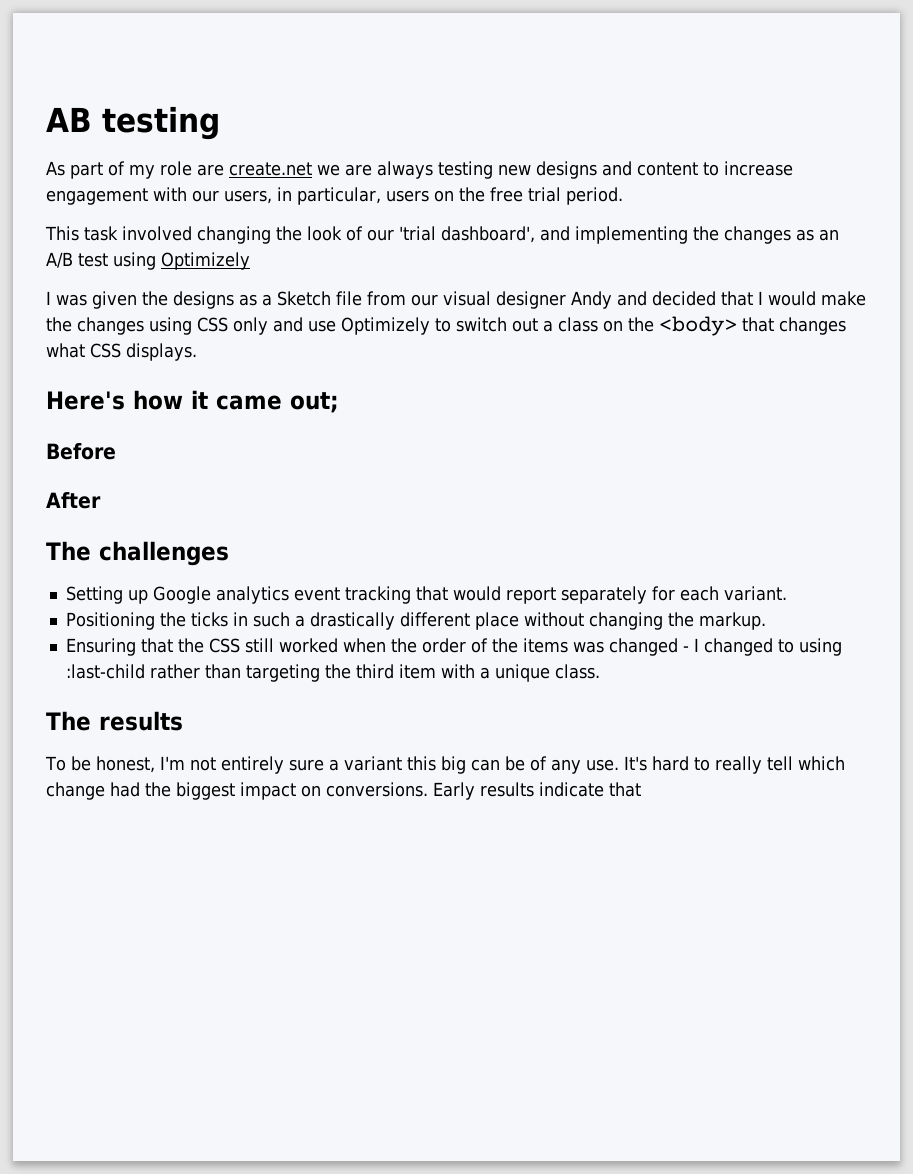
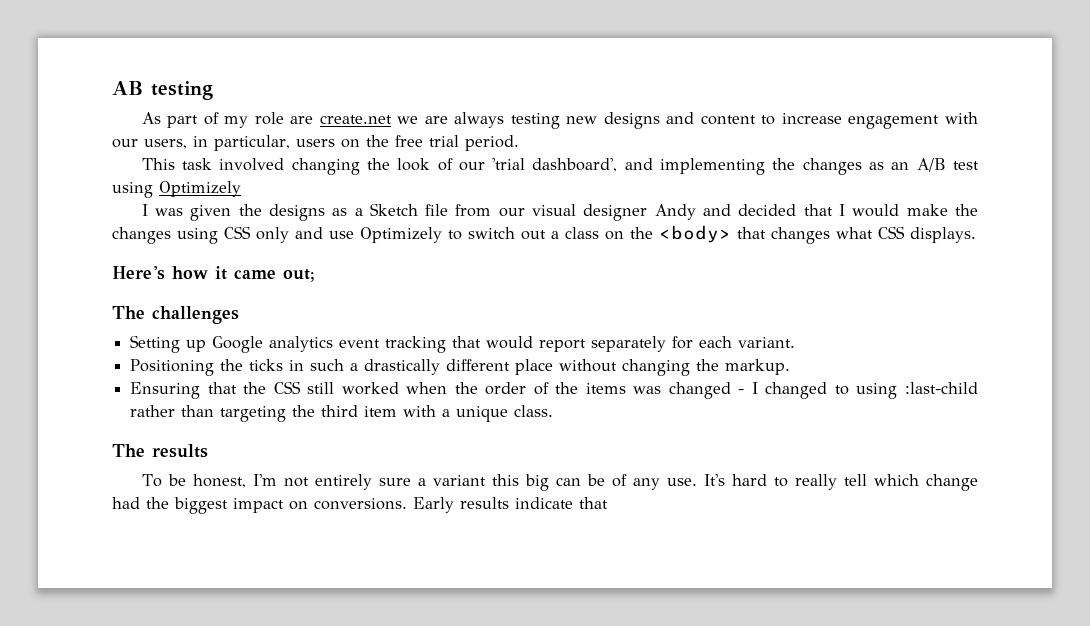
- Before
- After

